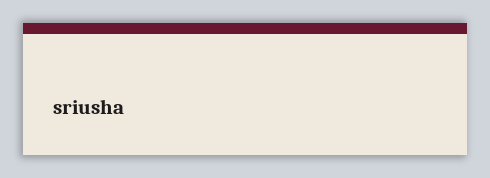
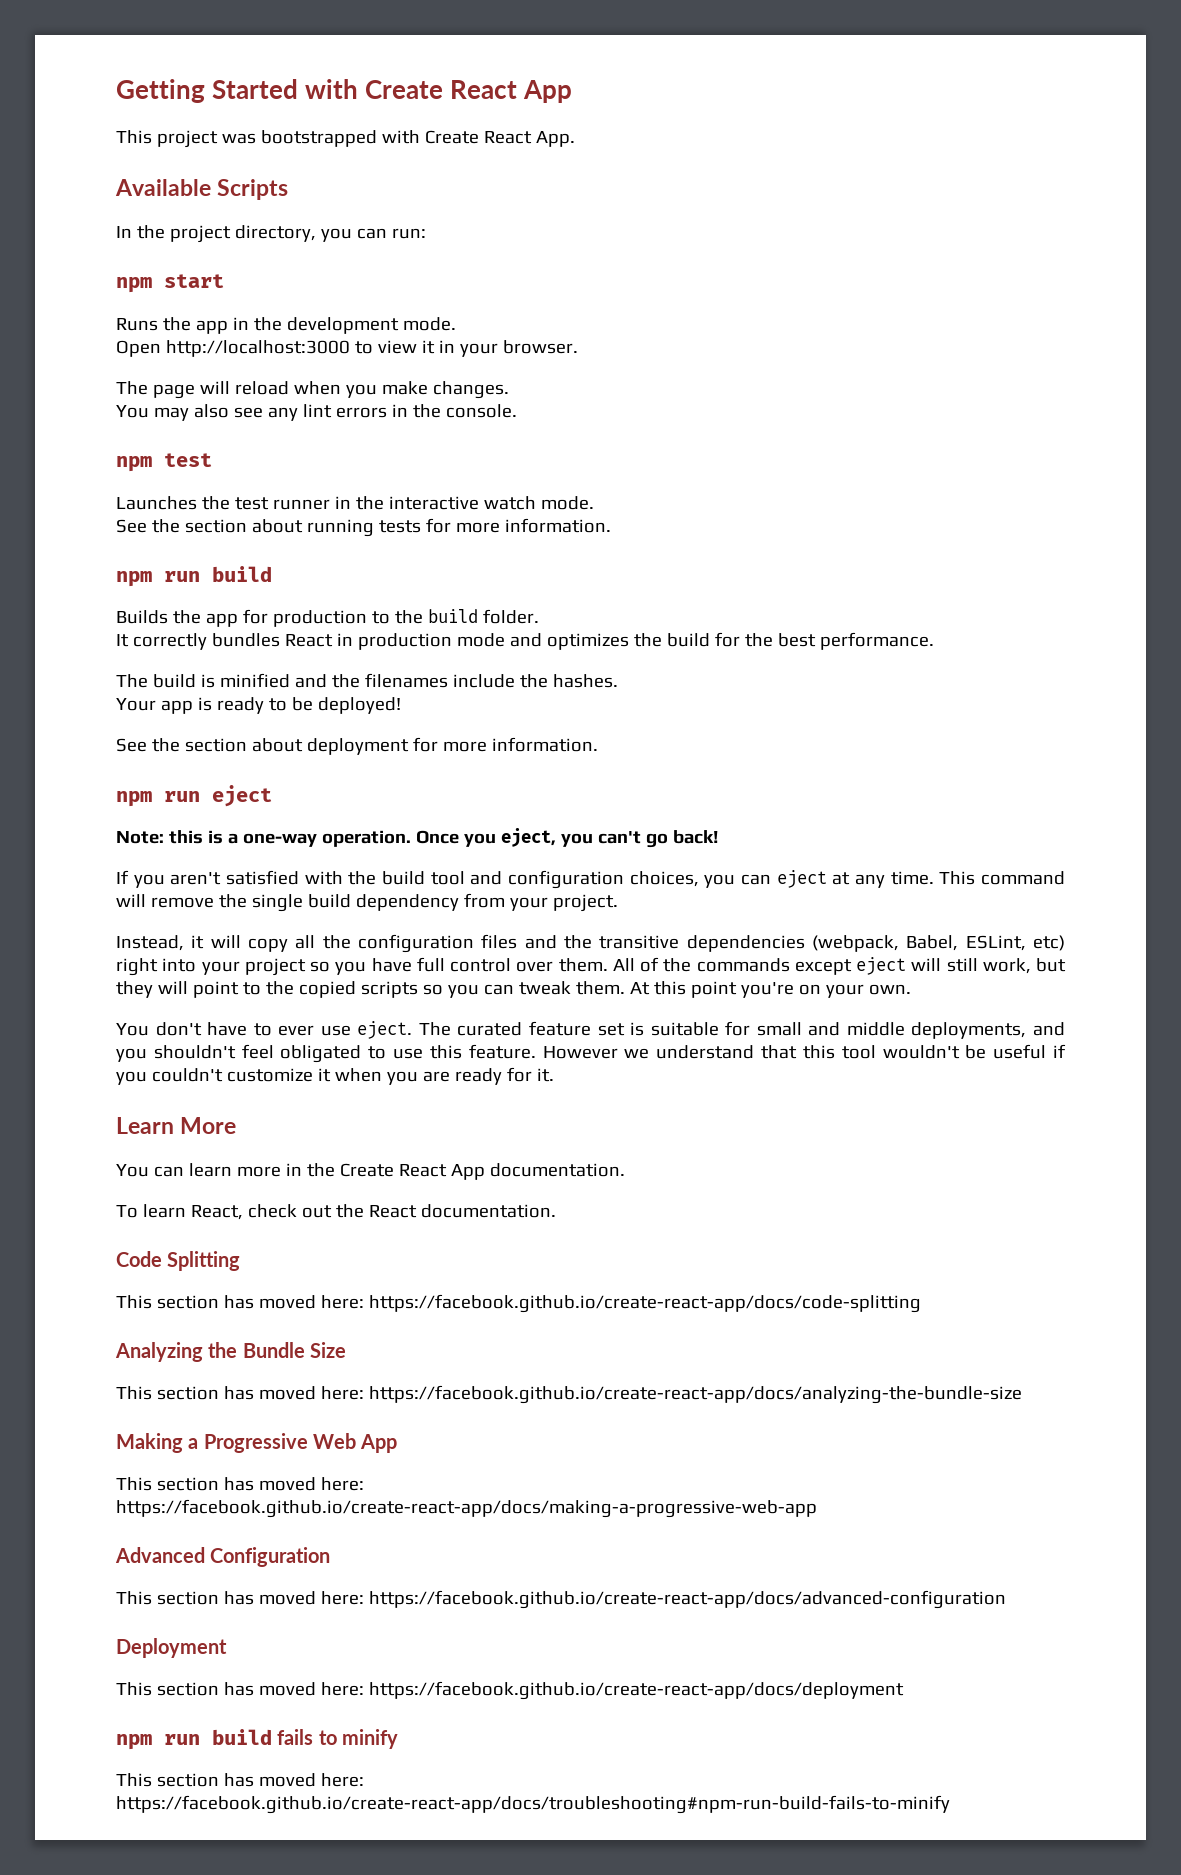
- sriusha
+ Getting Started with Create React App
+ This project was bootstrapped with Create React App.
+ Available Scripts
+ In the project directory, you can run:
+ npm start
+ Runs the app in the development mode.
+ Open http://localhost:3000 to view it in your browser.
+ The page will reload when you make changes.
+ You may also see any lint errors in the console.
+ npm test
+ Launches the test runner in the interactive watch mode.
+ See the section about running tests for more information.
+ npm run build
+ Builds the app for production to the build folder.
+ It correctly bundles React in production mode and optimizes the build for the best performance.
+ The build is minified and the filenames include the hashes.
+ Your app is ready to be deployed!
+ See the section about deployment for more information.
+ npm run eject
+ Note: this is a one-way operation. Once you eject, you can't go back!
+ If you aren't satisfied with the build tool and configuration choices, you can eject at any time. This command will remove the single build dependency from your project.
+ Instead, it will copy all the configuration files and the transitive dependencies (webpack, Babel, ESLint, etc) right into your project so you have full control over them. All of the commands except eject will still work, but they will point to the copied scripts so you can tweak them. At this point you're on your own.
+ You don't have to ever use eject. The curated feature set is suitable for small and middle deployments, and you shouldn't feel obligated to use this feature. However we understand that this tool wouldn't be useful if you couldn't customize it when you are ready for it.
+ Learn More
+ You can learn more in the Create React App documentation.
+ To learn React, check out the React documentation.
+ Code Splitting
+ This section has moved here: https://facebook.github.io/create-react-app/docs/code-splitting
+ Analyzing the Bundle Size
+ This section has moved here: https://facebook.github.io/create-react-app/docs/analyzing-the-bundle-size
+ Making a Progressive Web App
+ This section has moved here: https://facebook.github.io/create-react-app/docs/making-a-progressive-web-app
+ Advanced Configuration
+ This section has moved here: https://facebook.github.io/create-react-app/docs/advanced-configuration
+ Deployment
+ This section has moved here: https://facebook.github.io/create-react-app/docs/deployment
+ npm run build fails to minify
+ This section has moved here: https://facebook.github.io/create-react-app/docs/troubleshooting#npm-run-build-fails-to-minify

